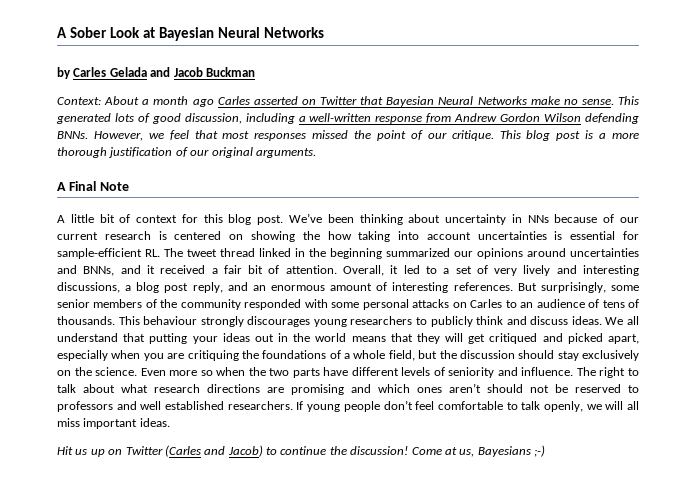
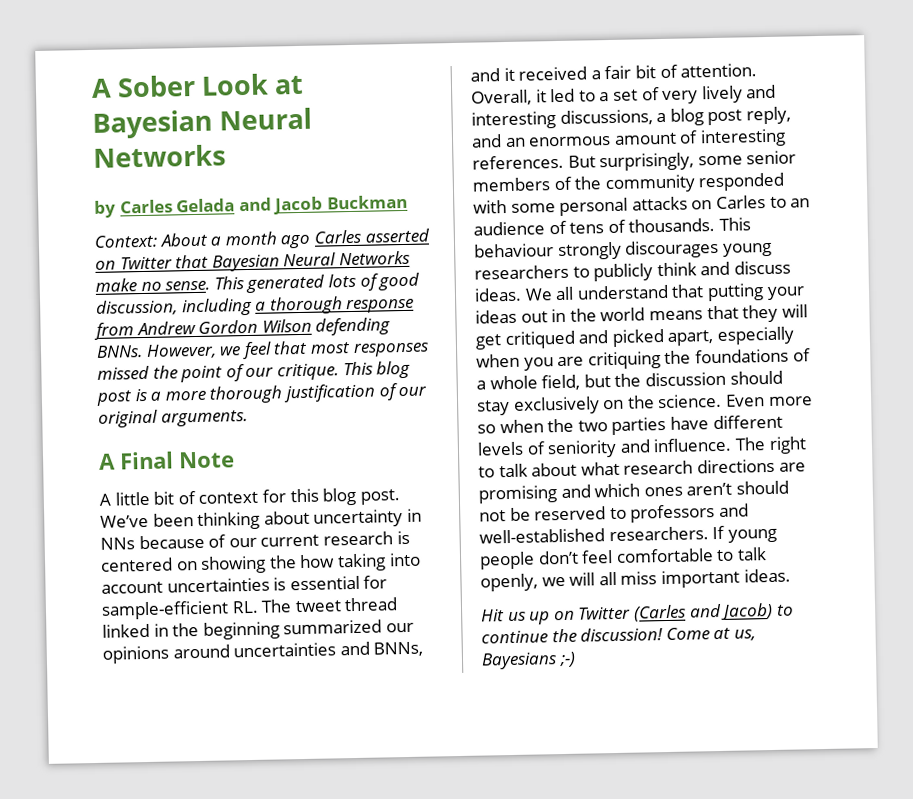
- This generated lots of good discussion, including a well-written response from Andrew Gordon Wilson defending BNNs.
+ This generated lots of good discussion, including a thorough response from Andrew Gordon Wilson defending BNNs.
- Even more so when the two parts have different levels of seniority and influence.
+ Even more so when the two parties have different levels of seniority and influence.
- The right to talk about what research directions are promising and which ones aren’t should not be reserved to professors and well established researchers.
+ The right to talk about what research directions are promising and which ones aren’t should not be reserved to professors and well-established researchers.

